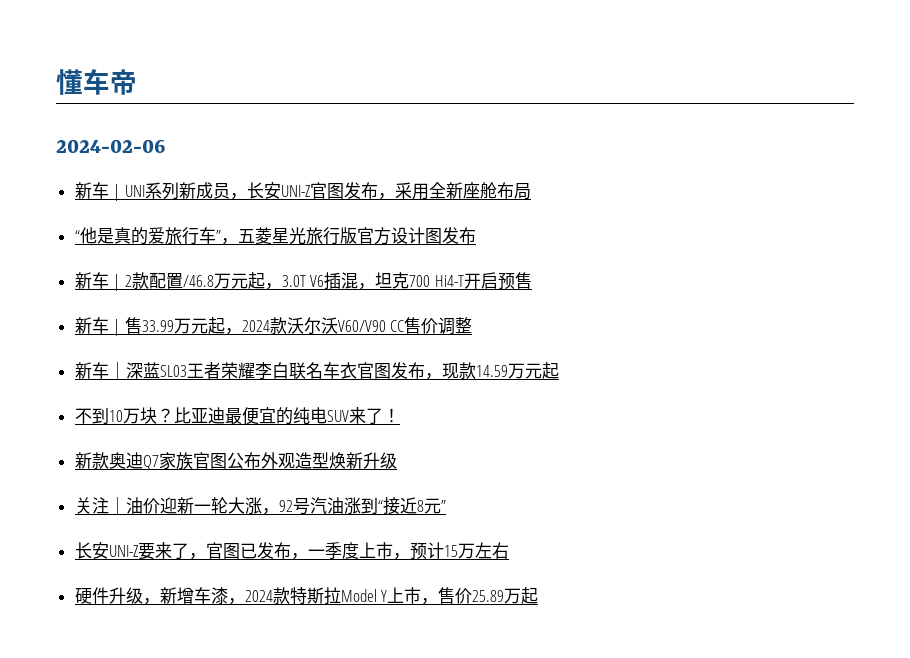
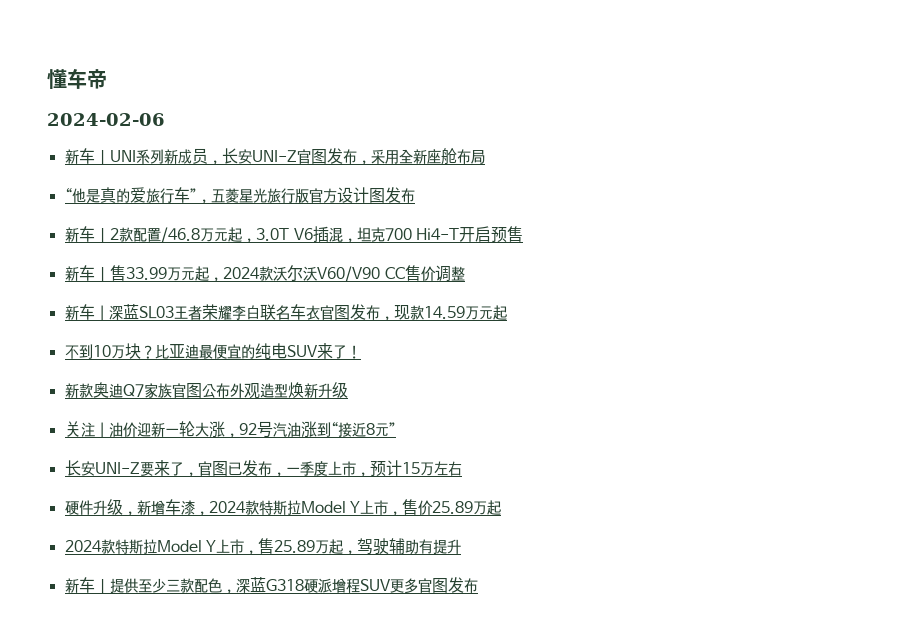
+ 2024款特斯拉Model Y上市，售25.89万起，驾驶辅助有提升
+ 新车 | 提供至少三款配色，深蓝G318硬派增程SUV更多官图发布

